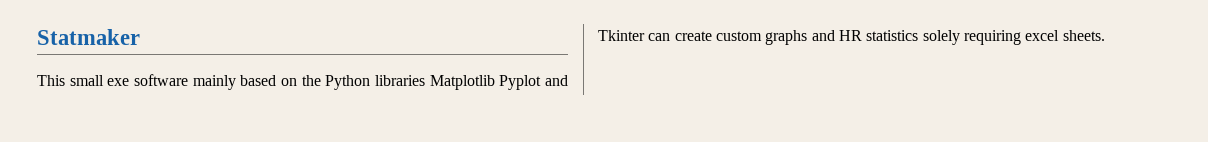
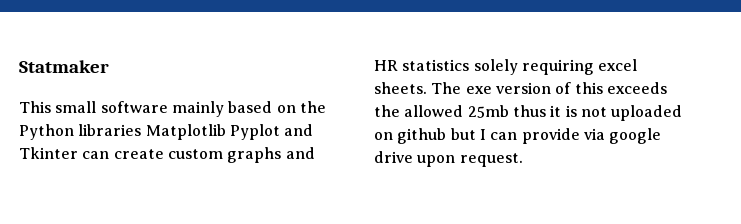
- This small exe software mainly based on the Python libraries Matplotlib Pyplot and Tkinter can create custom graphs and HR statistics solely requiring excel sheets.
+ This small software mainly based on the Python libraries Matplotlib Pyplot and Tkinter can create custom graphs and HR statistics solely requiring excel sheets.
+ The exe version of this exceeds the allowed 25mb thus it is not uploaded on github but I can provide via google drive upon request.

